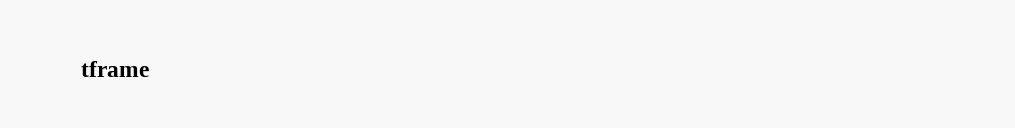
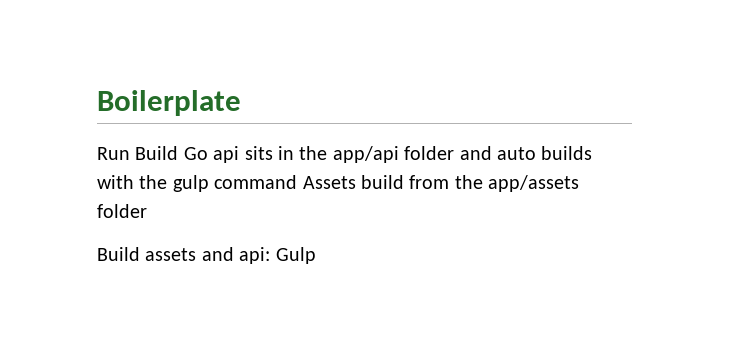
- tframe
+ Boilerplate
+ Run Build Go api sits in the app/api folder and auto builds with the gulp command Assets build from the app/assets folder
+ Build assets and api: Gulp

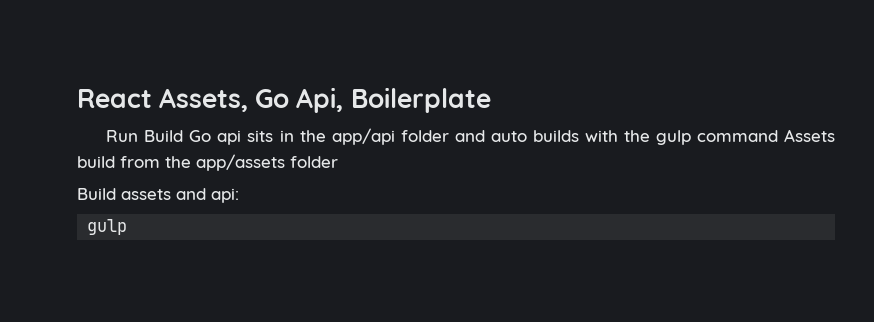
- Boilerplate
+ React Assets, Go Api, Boilerplate
- Build assets and api: Gulp
+ Build assets and api:
+ gulp

